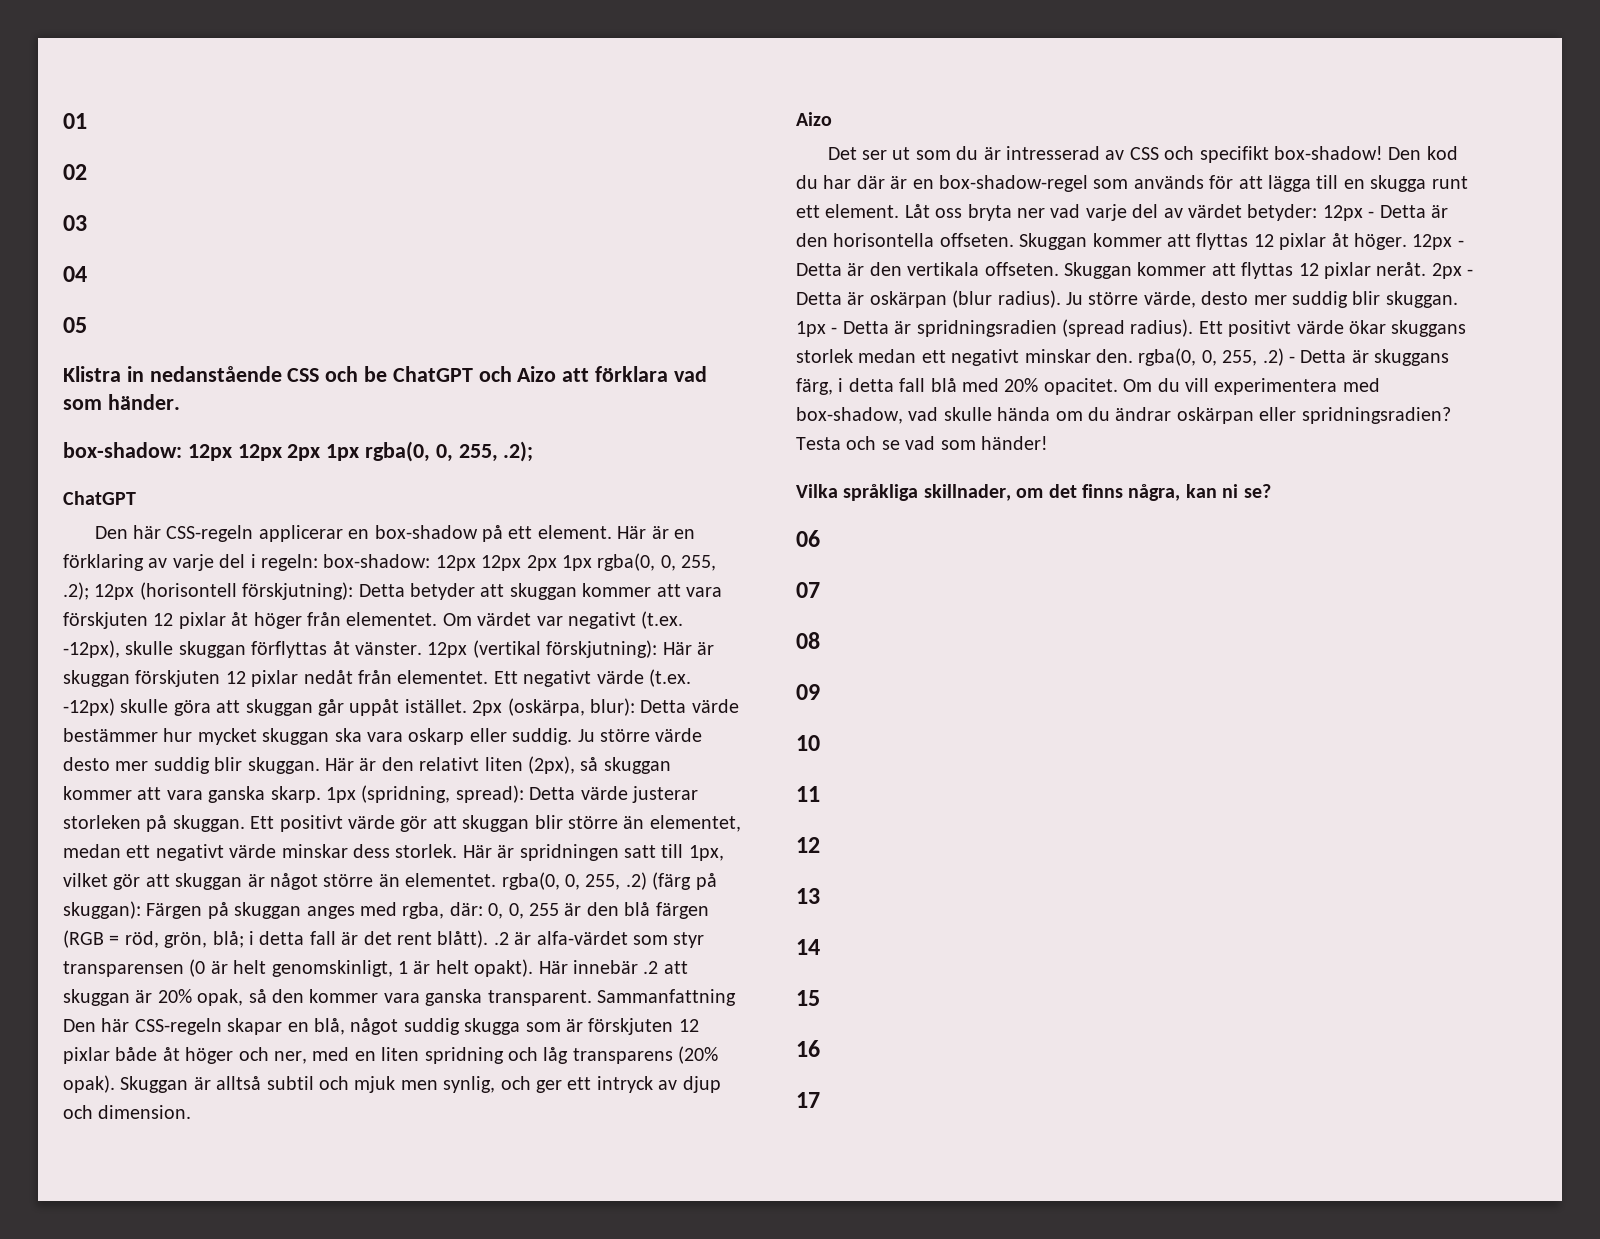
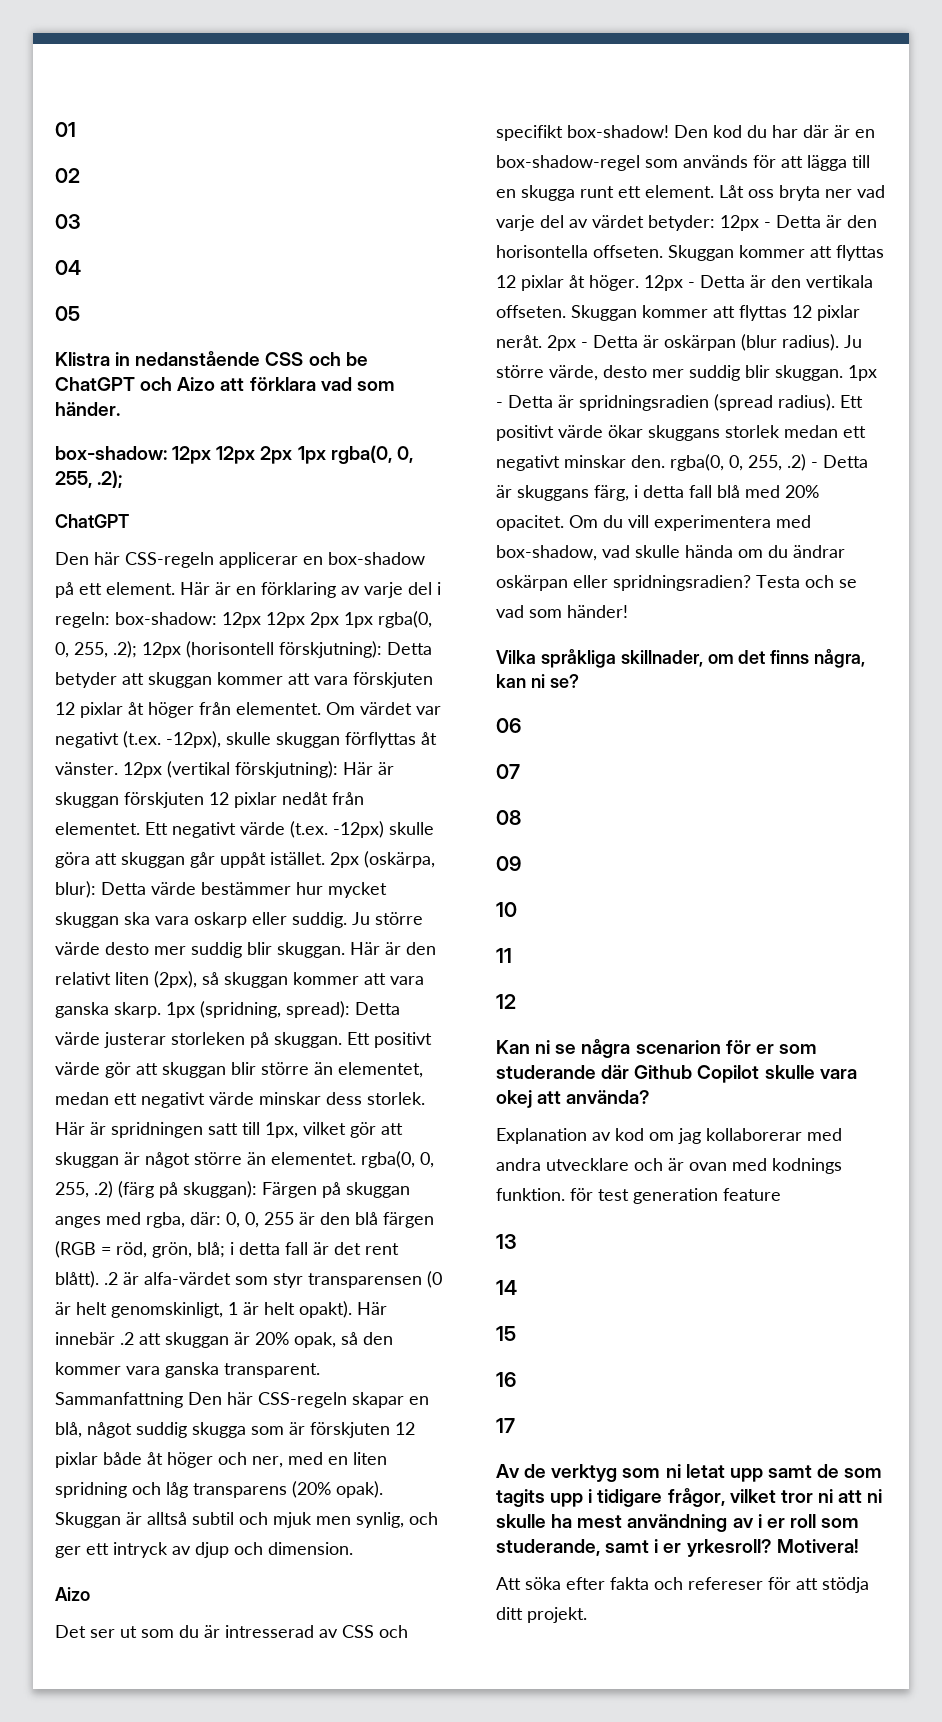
+ Kan ni se några scenarion för er som studerande där Github Copilot skulle vara okej att använda?
+ Explanation av kod om jag kollaborerar med andra utvecklare och är ovan med kodnings funktion. för test generation feature
+ Av de verktyg som ni letat upp samt de som tagits upp i tidigare frågor, vilket tror ni att ni skulle ha mest användning av i er roll som studerande, samt i er yrkesroll? Motivera!
+ Att söka efter fakta och refereser för att stödja ditt projekt.

